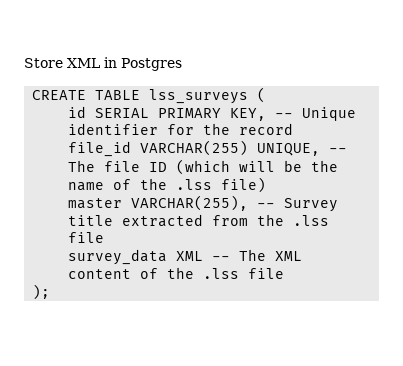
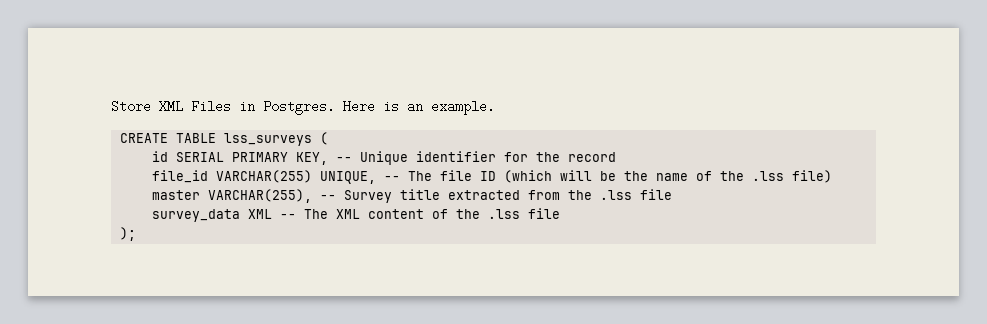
- Store XML in Postgres
+ Store XML Files in Postgres. Here is an example.

